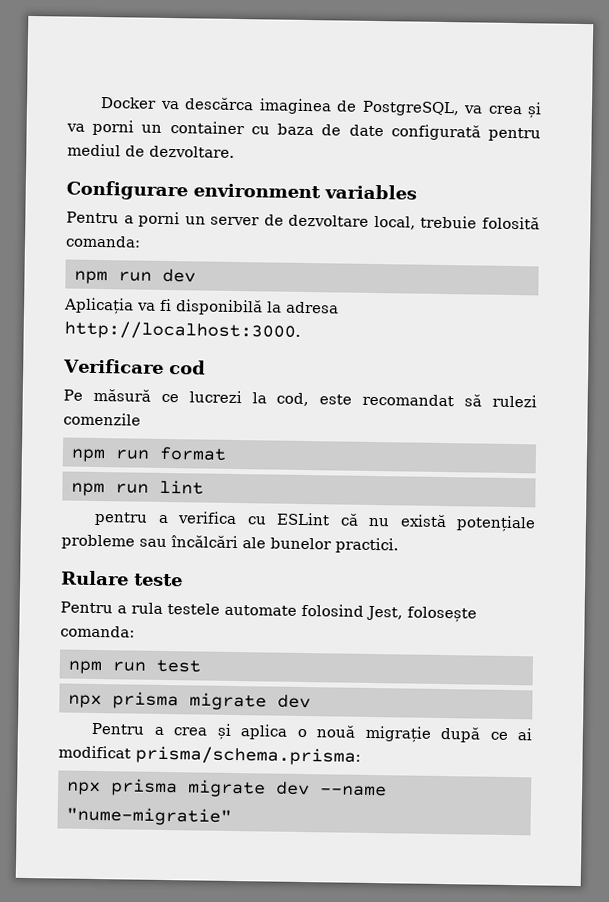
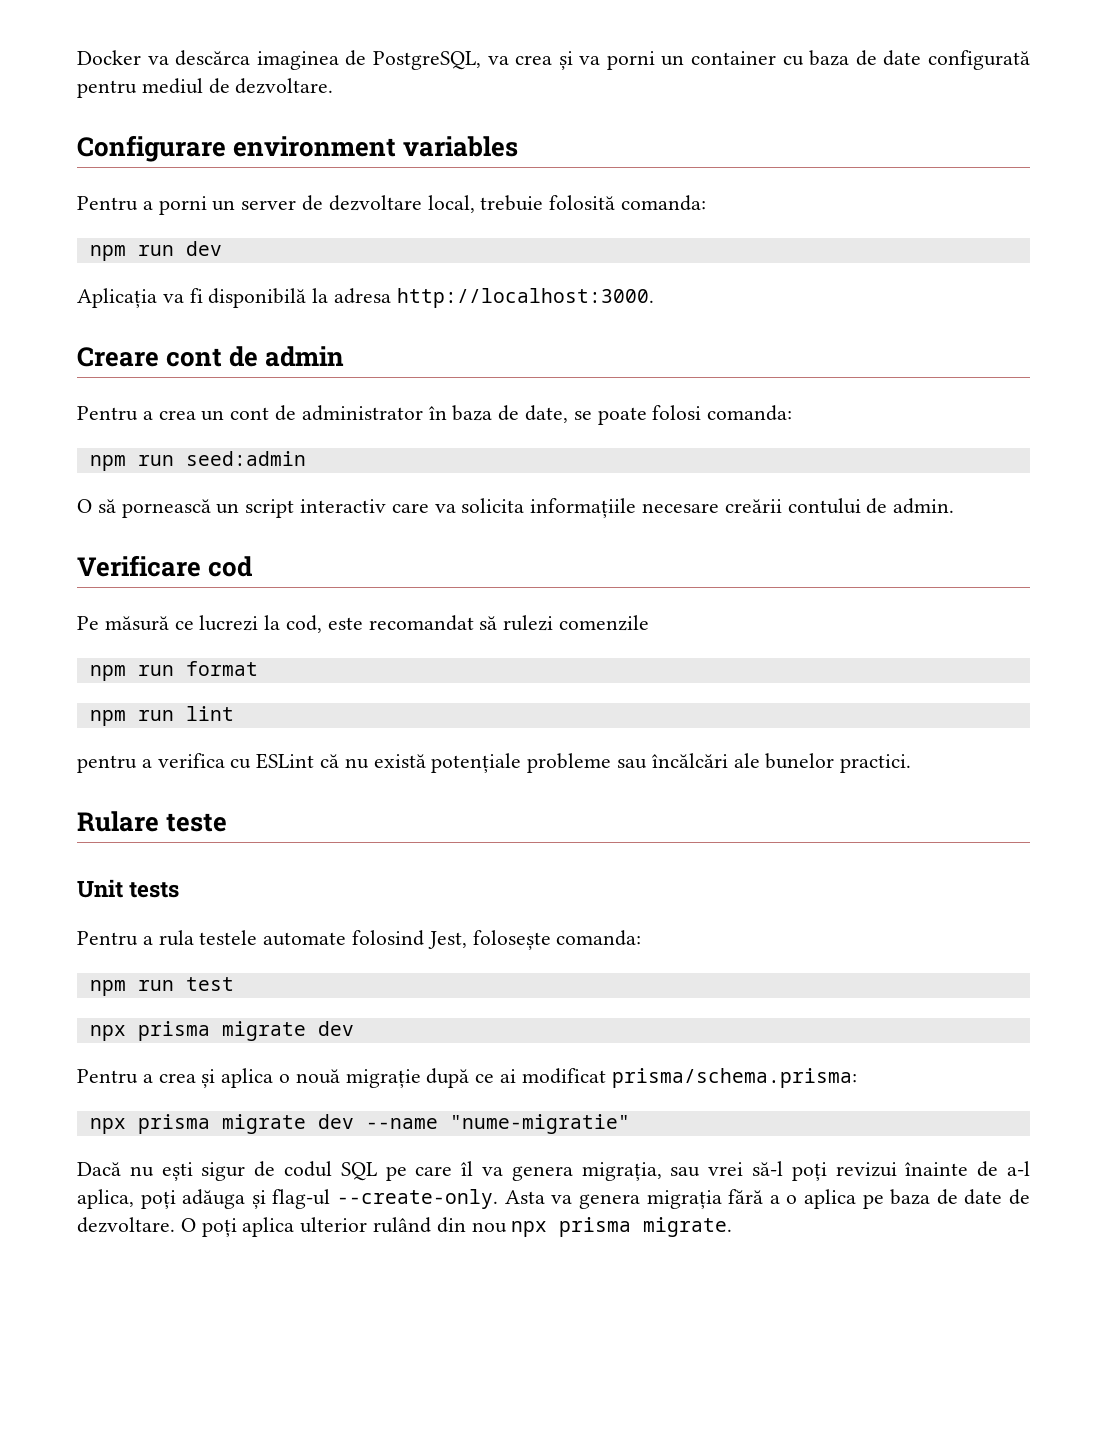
+ Creare cont de admin
+ Pentru a crea un cont de administrator în baza de date, se poate folosi comanda:
+ npm run seed:admin
+ O să pornească un script interactiv care va solicita informațiile necesare creării contului de admin.
+ Unit tests
+ Dacă nu ești sigur de codul SQL pe care îl va genera migrația, sau vrei să-l poți revizui înainte de a-l aplica, poți adăuga și flag-ul --create-only. Asta va genera migrația fără a o aplica pe baza de date de dezvoltare. O poți aplica ulterior rulând din nou npx prisma migrate.

